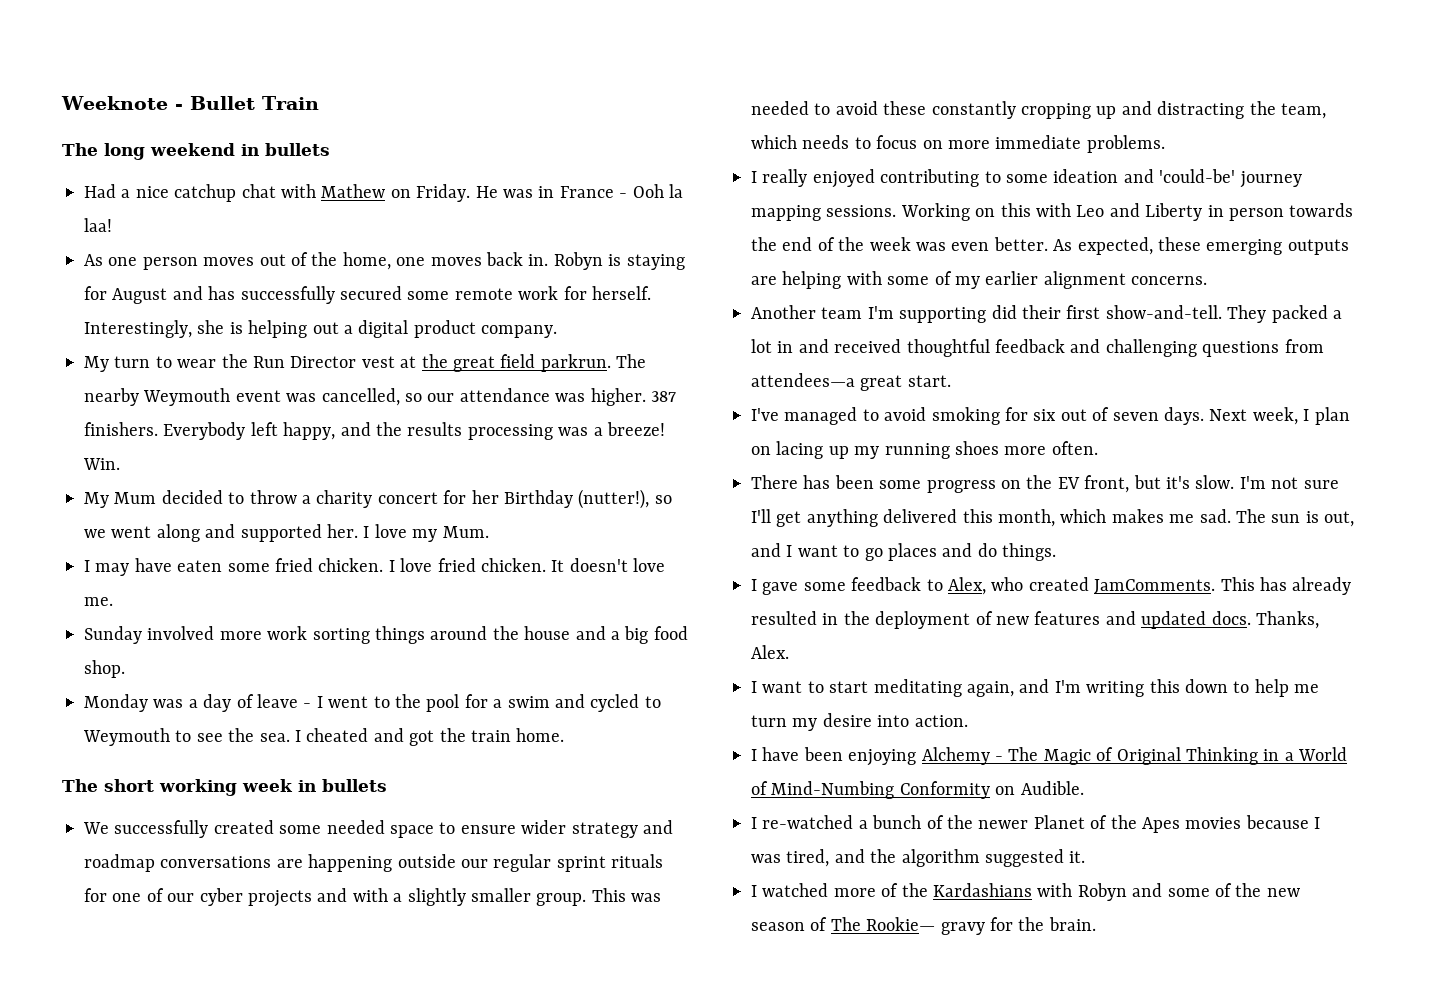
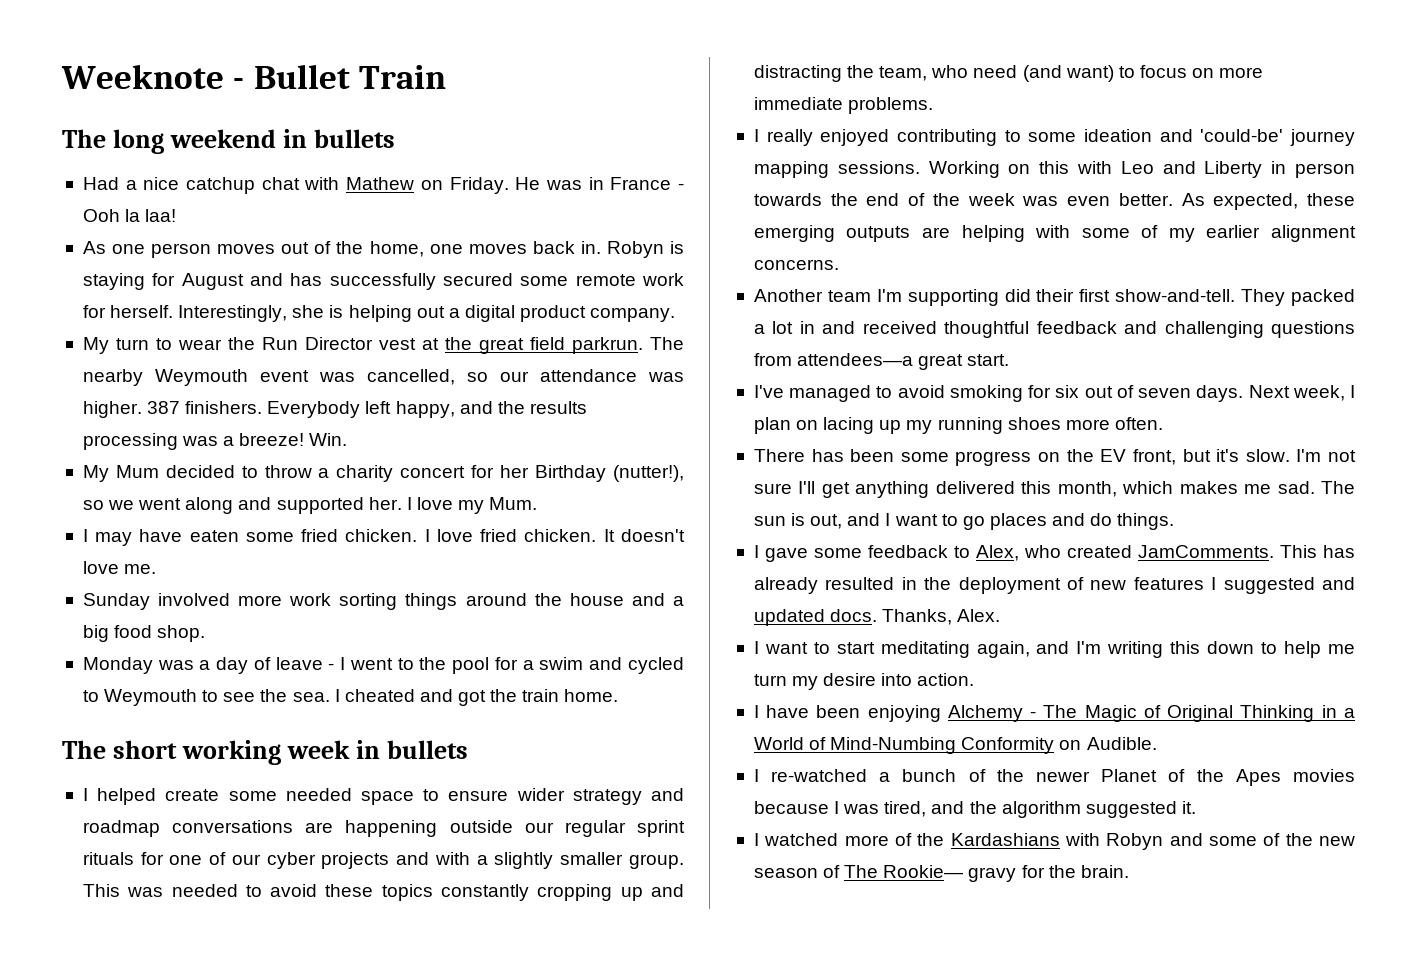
- We successfully created some needed space to ensure wider strategy and roadmap conversations are happening outside our regular sprint rituals for one of our cyber projects and with a slightly smaller group.
+ I helped create some needed space to ensure wider strategy and roadmap conversations are happening outside our regular sprint rituals for one of our cyber projects and with a slightly smaller group.
- This was needed to avoid these constantly cropping up and distracting the team, which needs to focus on more immediate problems.
+ This was needed to avoid these topics constantly cropping up and distracting the team, who need (and want) to focus on more immediate problems.
- This has already resulted in the deployment of new features and updated docs.
+ This has already resulted in the deployment of new features I suggested and updated docs.

